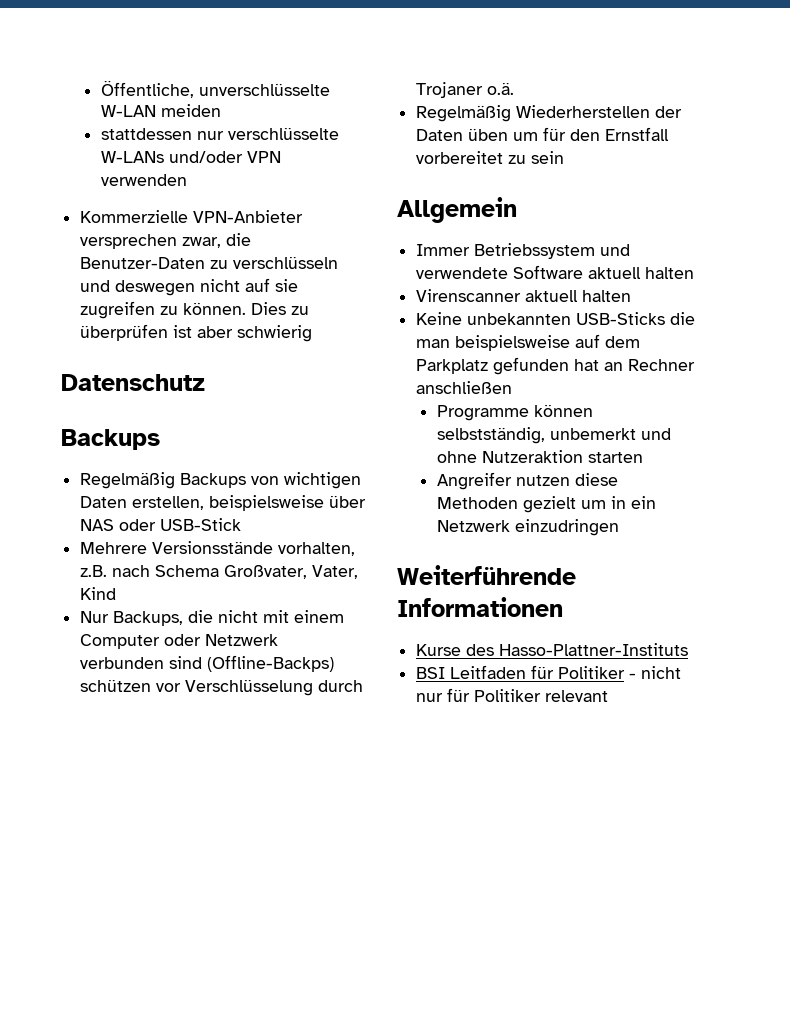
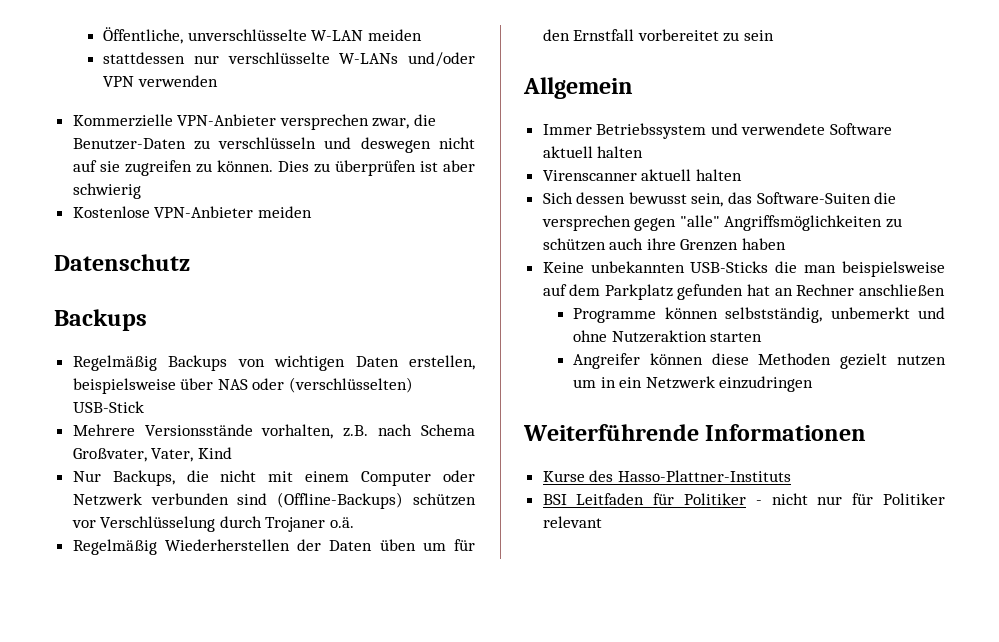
+ Kostenlose VPN-Anbieter meiden
- Regelmäßig Backups von wichtigen Daten erstellen, beispielsweise über NAS oder USB-Stick
+ Regelmäßig Backups von wichtigen Daten erstellen, beispielsweise über NAS oder (verschlüsselten) USB-Stick
- Nur Backups, die nicht mit einem Computer oder Netzwerk verbunden sind (Offline-Backps) schützen vor Verschlüsselung durch Trojaner o.ä.
+ Nur Backups, die nicht mit einem Computer oder Netzwerk verbunden sind (Offline-Backups) schützen vor Verschlüsselung durch Trojaner o.ä.
+ Sich dessen bewusst sein, das Software-Suiten die versprechen gegen "alle" Angriffsmöglichkeiten zu schützen auch ihre Grenzen haben
- Angreifer nutzen diese Methoden gezielt um in ein Netzwerk einzudringen
+ Angreifer können diese Methoden gezielt nutzen um in ein Netzwerk einzudringen

